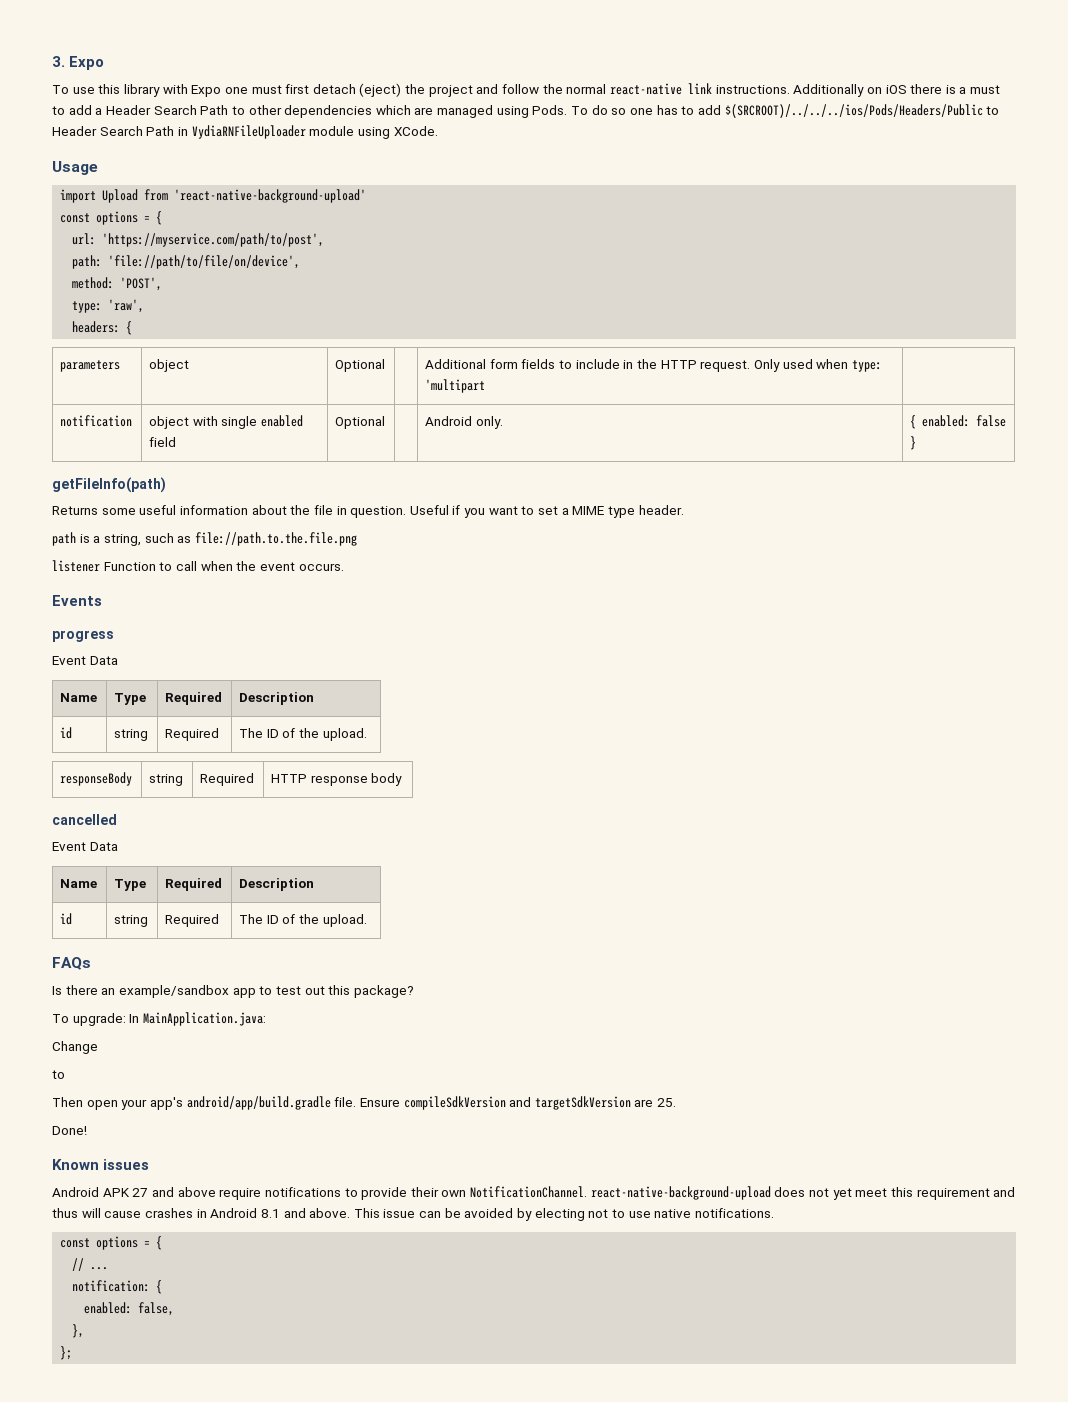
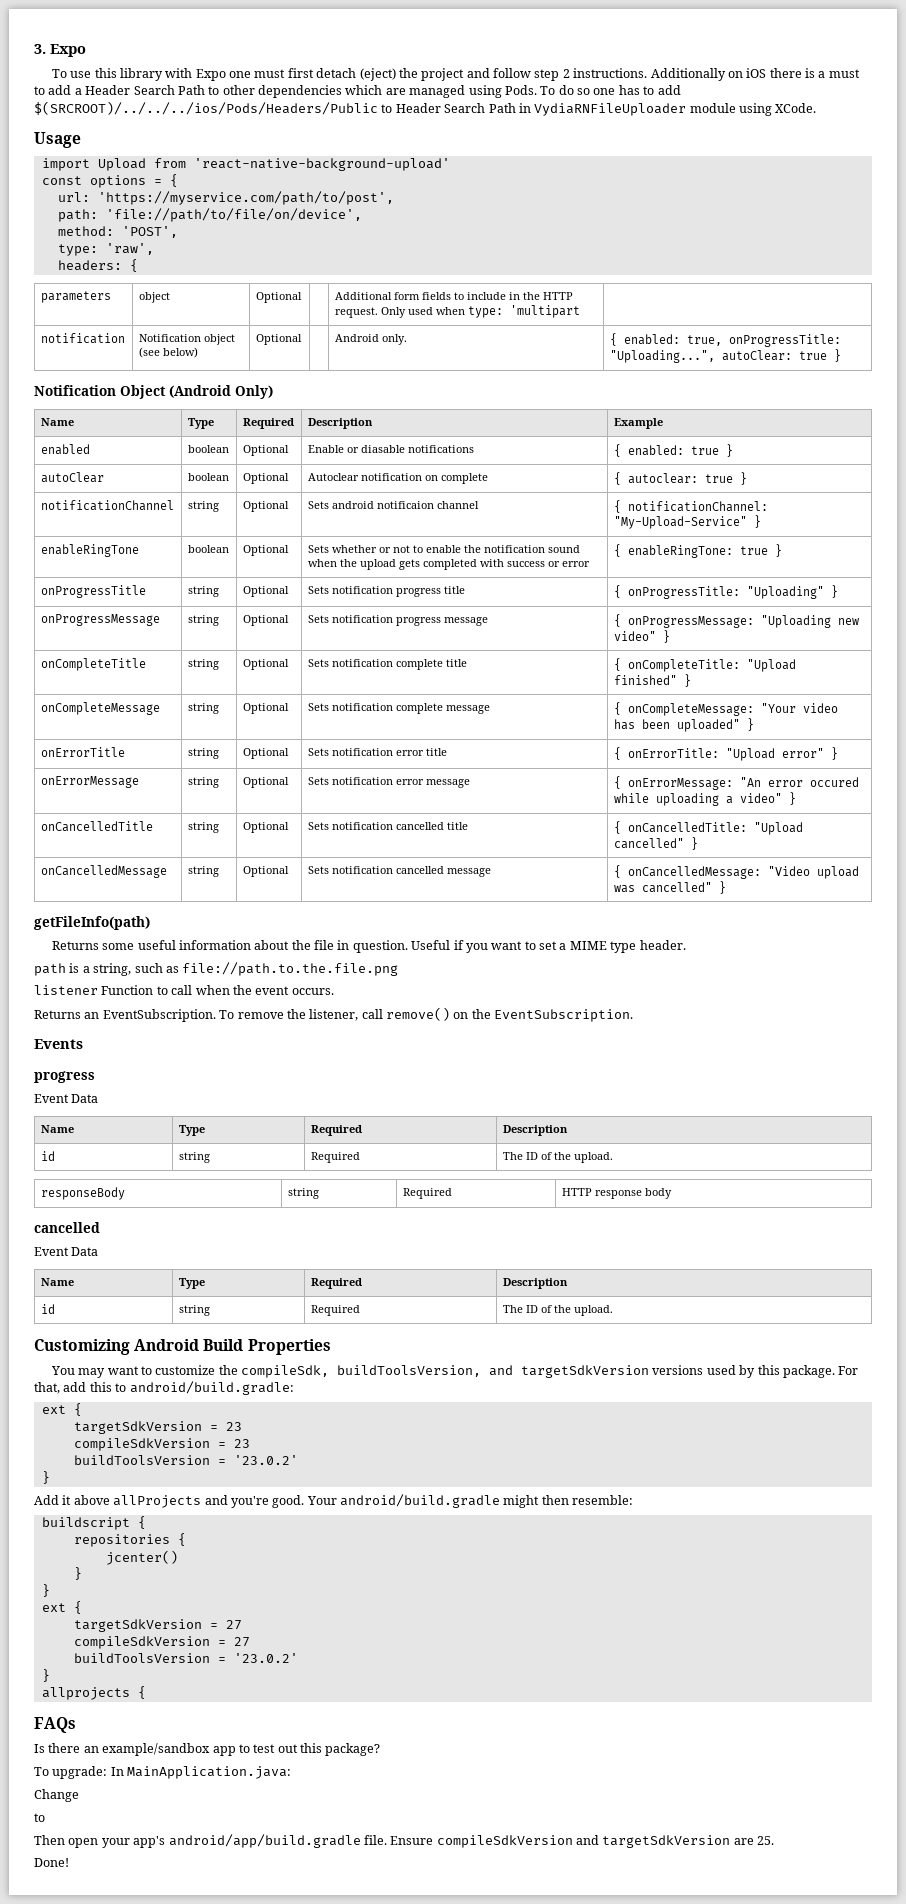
- To use this library with Expo one must first detach (eject) the project and follow the normal react-native link instructions.
+ To use this library with Expo one must first detach (eject) the project and follow step 2 instructions.
- notification | object with single enabled field | Optional | | Android only. | { enabled: false }
+ notification | Notification object (see below) | Optional | | Android only. | { enabled: true, onProgressTitle: "Uploading...", autoClear: true }
+ Notification Object (Android Only)
+ Name | Type | Required | Description | Example
+ enabled | boolean | Optional | Enable or diasable notifications | { enabled: true }
+ autoClear | boolean | Optional | Autoclear notification on complete | { autoclear: true }
+ notificationChannel | string | Optional | Sets android notificaion channel | { notificationChannel: "My-Upload-Service" }
+ enableRingTone | boolean | Optional | Sets whether or not to enable the notification sound when the upload gets completed with success or error | { enableRingTone: true }
+ onProgressTitle | string | Optional | Sets notification progress title | { onProgressTitle: "Uploading" }
+ onProgressMessage | string | Optional | Sets notification progress message | { onProgressMessage: "Uploading new video" }
+ onCompleteTitle | string | Optional | Sets notification complete title | { onCompleteTitle: "Upload finished" }
+ onCompleteMessage | string | Optional | Sets notification complete message | { onCompleteMessage: "Your video has been uploaded" }
+ onErrorTitle | string | Optional | Sets notification error title | { onErrorTitle: "Upload error" }
+ onErrorMessage | string | Optional | Sets notification error message | { onErrorMessage: "An error occured while uploading a video" }
+ onCancelledTitle | string | Optional | Sets notification cancelled title | { onCancelledTitle: "Upload cancelled" }
+ onCancelledMessage | string | Optional | Sets notification cancelled message | { onCancelledMessage: "Video upload was cancelled" }
+ Returns an EventSubscription. To remove the listener, call remove() on the EventSubscription.
+ Customizing Android Build Properties
+ You may want to customize the compileSdk, buildToolsVersion, and targetSdkVersion versions used by this package. For that, add this to android/build.gradle:
+ ext {
+ targetSdkVersion = 23
+ compileSdkVersion = 23
+ buildToolsVersion = '23.0.2'
+ }
+ Add it above allProjects and you're good. Your android/build.gradle might then resemble:
+ buildscript {
+ repositories {
+ jcenter()
+ }
+ }
+ ext {
+ targetSdkVersion = 27
+ compileSdkVersion = 27
+ buildToolsVersion = '23.0.2'
+ }
+ allprojects {
- Known issues
- Android APK 27 and above require notifications to provide their own NotificationChannel. react-native-background-upload does not yet meet this requirement and thus will cause crashes in Android 8.1 and above. This issue can be avoided by electing not to use native notifications.
- const options = {
- // ...
- notification: {
- enabled: false,
- },
- };

